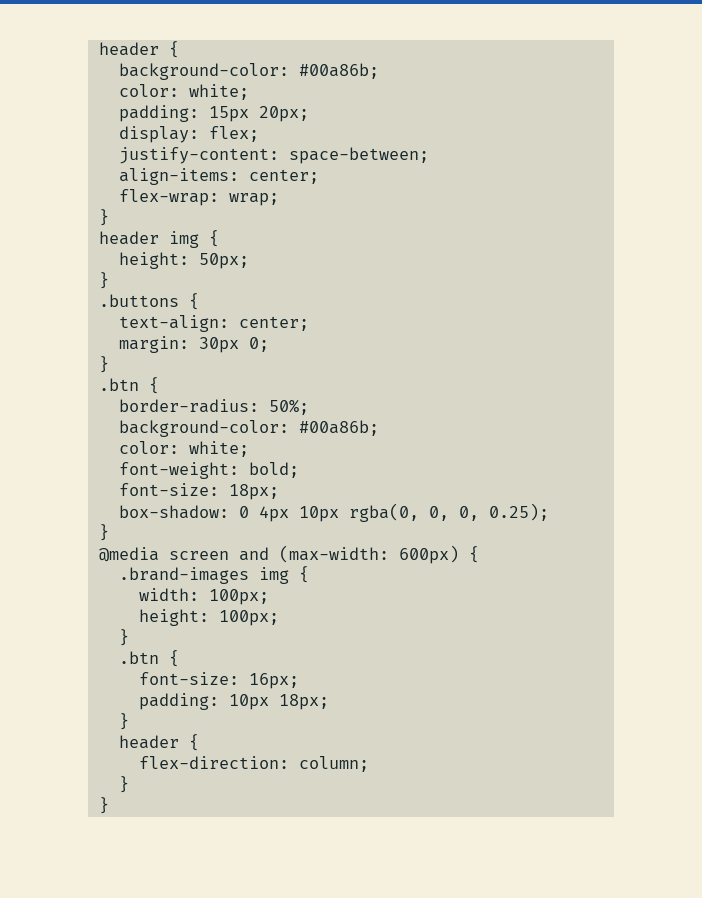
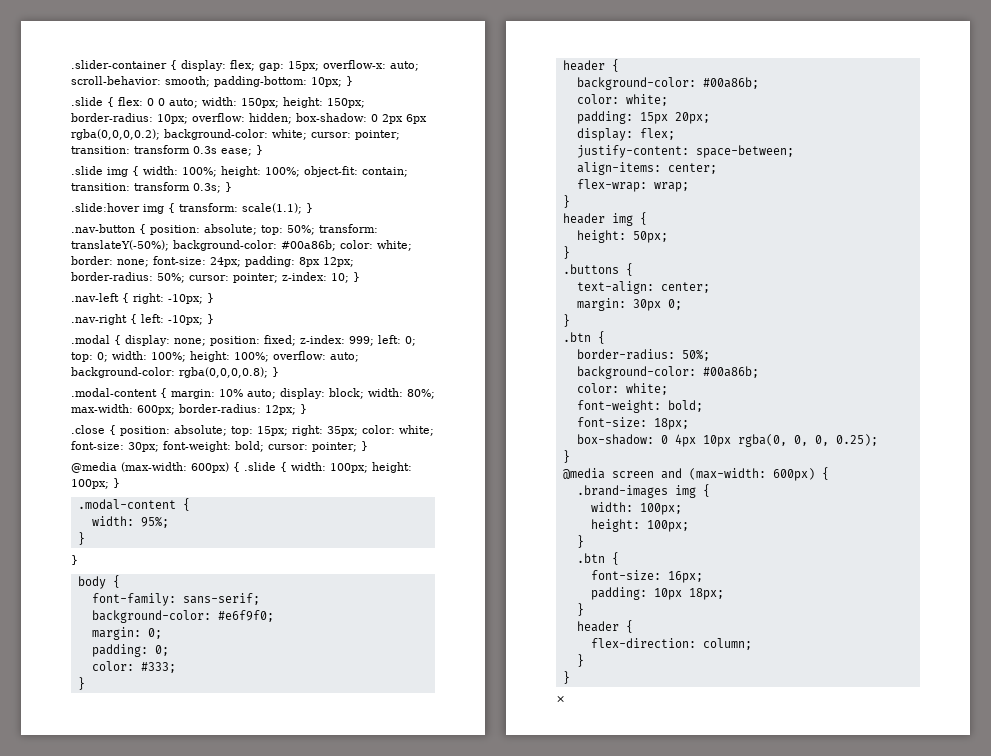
+ .slider-container { display: flex; gap: 15px; overflow-x: auto; scroll-behavior: smooth; padding-bottom: 10px; }
+ .slide { flex: 0 0 auto; width: 150px; height: 150px; border-radius: 10px; overflow: hidden; box-shadow: 0 2px 6px rgba(0,0,0,0.2); background-color: white; cursor: pointer; transition: transform 0.3s ease; }
+ .slide img { width: 100%; height: 100%; object-fit: contain; transition: transform 0.3s; }
+ .slide:hover img { transform: scale(1.1); }
+ .nav-button { position: absolute; top: 50%; transform: translateY(-50%); background-color: #00a86b; color: white; border: none; font-size: 24px; padding: 8px 12px; border-radius: 50%; cursor: pointer; z-index: 10; }
+ .nav-left { right: -10px; }
+ .nav-right { left: -10px; }
+ .modal { display: none; position: fixed; z-index: 999; left: 0; top: 0; width: 100%; height: 100%; overflow: auto; background-color: rgba(0,0,0,0.8); }
+ .modal-content { margin: 10% auto; display: block; width: 80%; max-width: 600px; border-radius: 12px; }
+ .close { position: absolute; top: 15px; right: 35px; color: white; font-size: 30px; font-weight: bold; cursor: pointer; }
+ @media (max-width: 600px) { .slide { width: 100px; height: 100px; }
+ .modal-content {
+ width: 95%;
+ }
+ }
+ body {
+ font-family: sans-serif;
+ background-color: #e6f9f0;
+ margin: 0;
+ padding: 0;
+ color: #333;
+ }
+ ×

